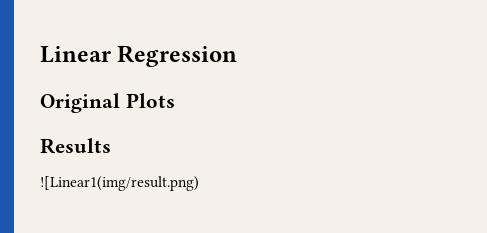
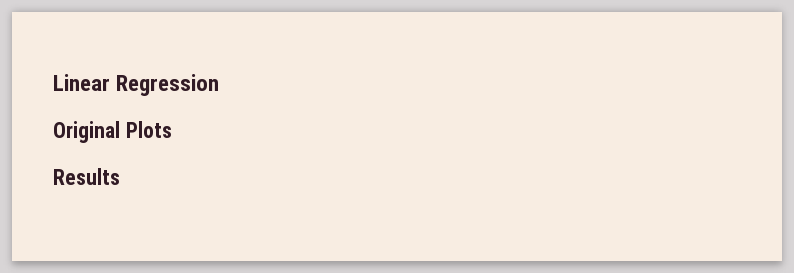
- ![Linear1(img/result.png)

